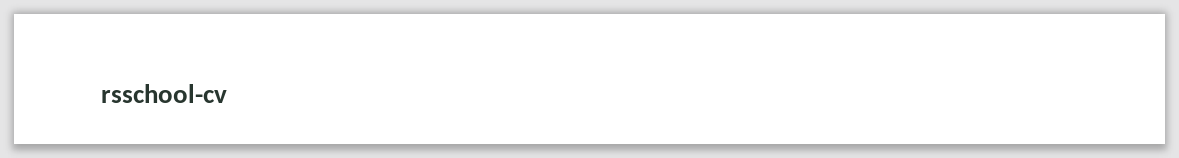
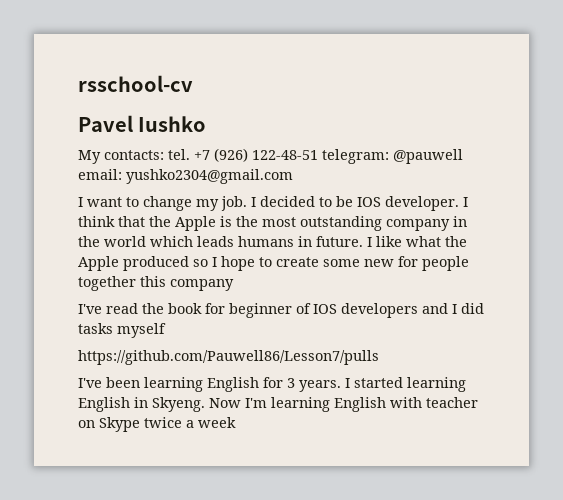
+ Pavel Iushko
+ My contacts: tel. +7 (926) 122-48-51 telegram: @pauwell email: yushko2304@gmail.com
+ I want to change my job. I decided to be IOS developer. I think that the Apple is the most outstanding company in the world which leads humans in future. I like what the Apple produced so I hope to create some new for people together this company
+ I've read the book for beginner of IOS developers and I did tasks myself
+ https://github.com/Pauwell86/Lesson7/pulls
+ I've been learning English for 3 years. I started learning English in Skyeng. Now I'm learning English with teacher on Skype twice a week

